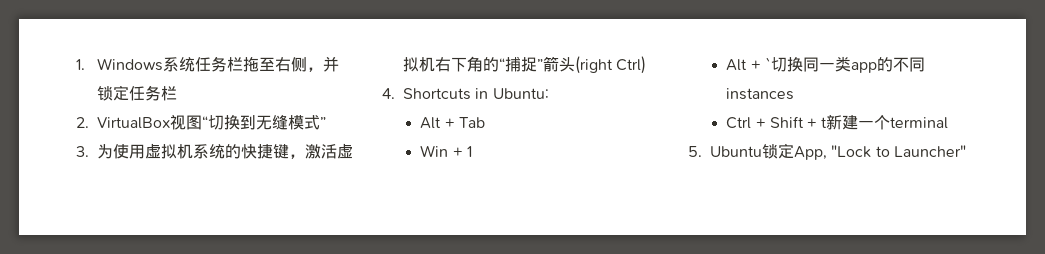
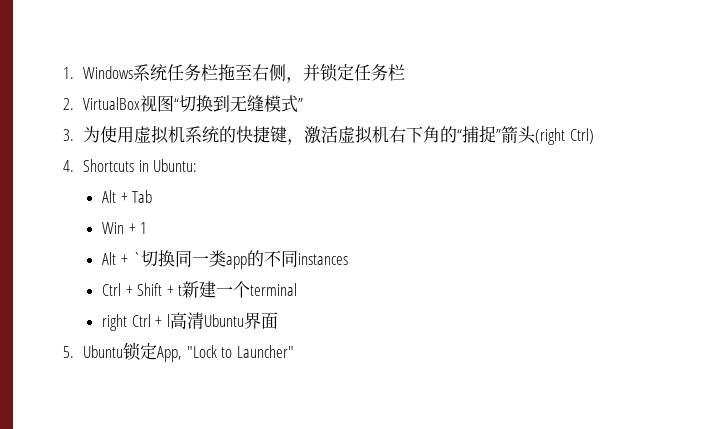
+ right Ctrl + l高清Ubuntu界面

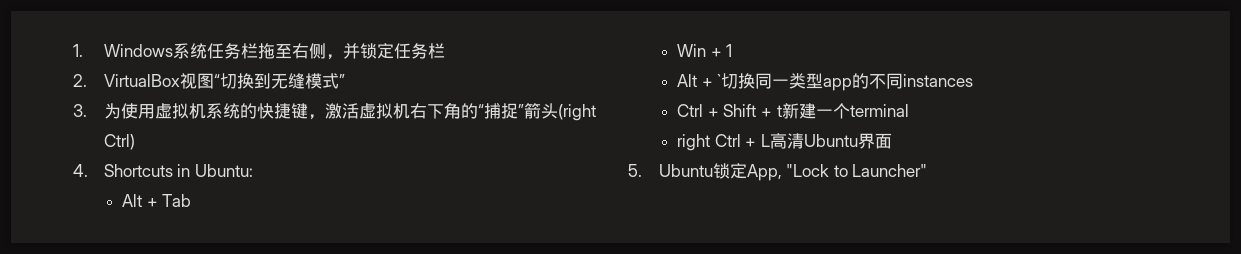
- Alt + `切换同一类app的不同instances
+ Alt + `切换同一类型app的不同instances
- right Ctrl + l高清Ubuntu界面
+ right Ctrl + L高清Ubuntu界面

